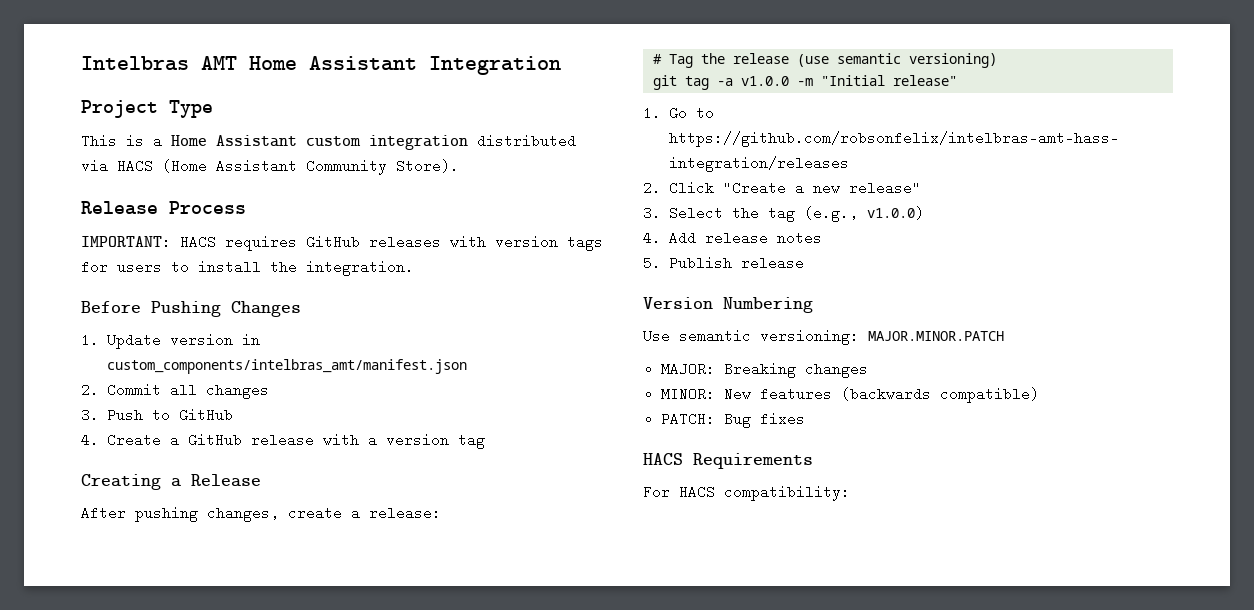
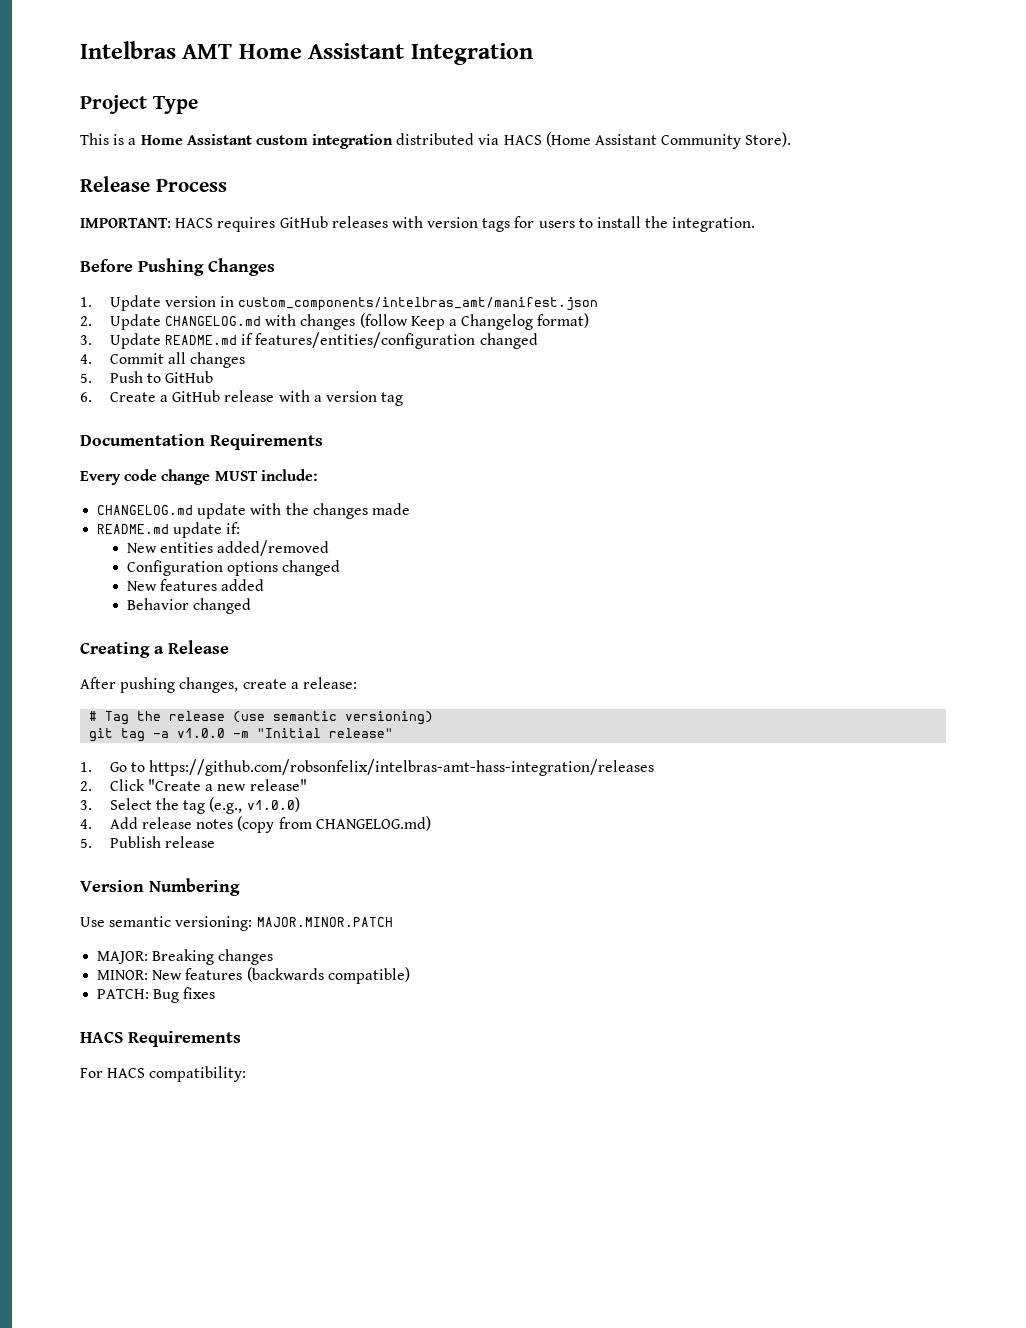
- 2. Commit all changes
+ 2. Update CHANGELOG.md with changes (follow Keep a Changelog format)
+ 3. Update README.md if features/entities/configuration changed
+ 4. Commit all changes
- 3. Push to GitHub
+ 5. Push to GitHub
- 4. Create a GitHub release with a version tag
+ 6. Create a GitHub release with a version tag
+ Documentation Requirements
+ Every code change MUST include:
+ CHANGELOG.md update with the changes made
+ README.md update if:
+ New entities added/removed
+ Configuration options changed
+ New features added
+ Behavior changed
- 4. Add release notes
+ 4. Add release notes (copy from CHANGELOG.md)

